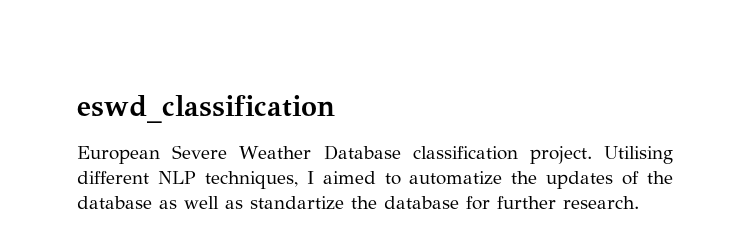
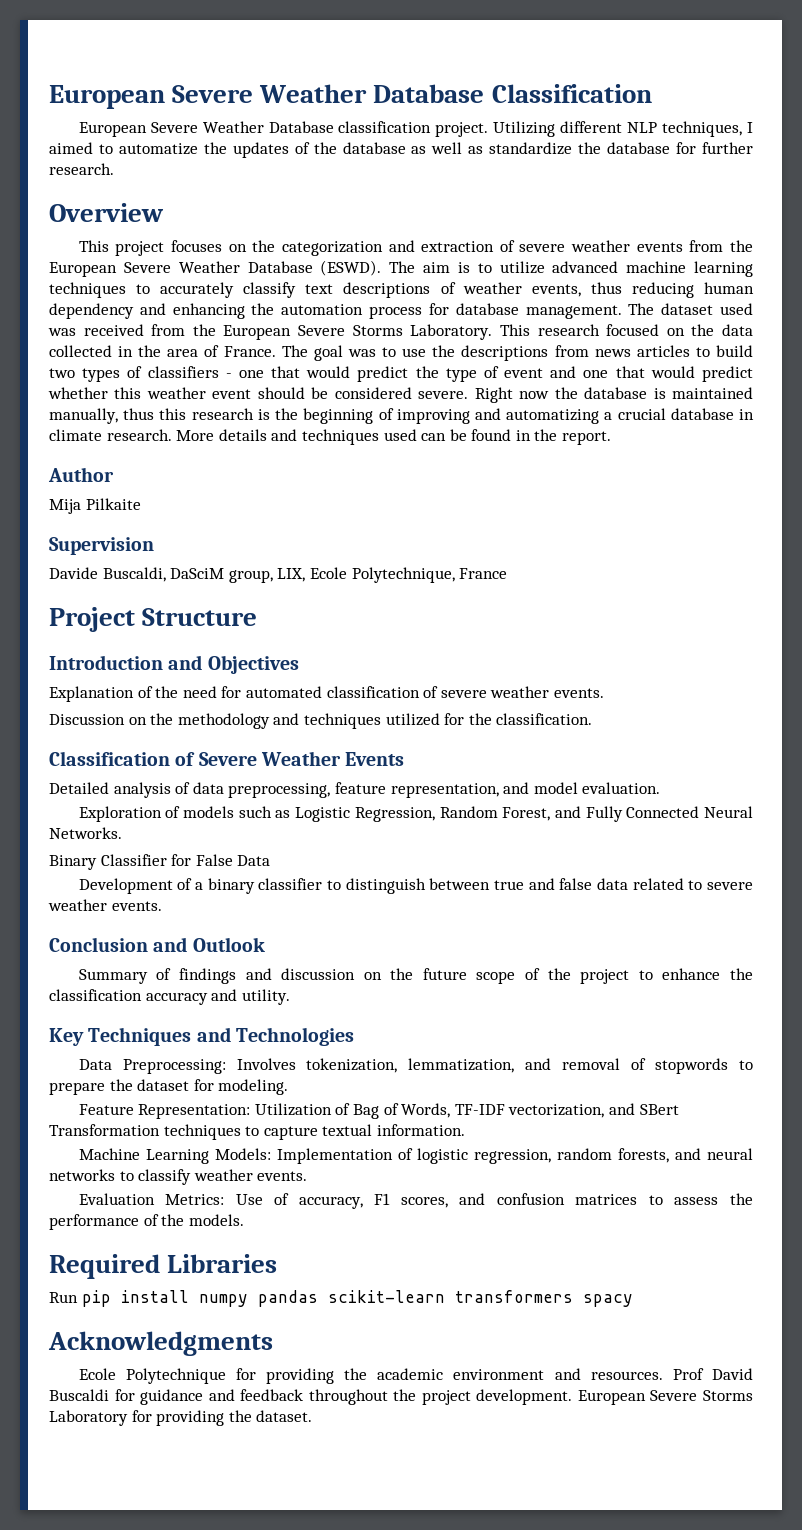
- eswd_classification
+ European Severe Weather Database Classification
- Utilising different NLP techniques, I aimed to automatize the updates of the database as well as standartize the database for further research.
+ Utilizing different NLP techniques, I aimed to automatize the updates of the database as well as standardize the database for further research.
+ Overview
+ This project focuses on the categorization and extraction of severe weather events from the European Severe Weather Database (ESWD). The aim is to utilize advanced machine learning techniques to accurately classify text descriptions of weather events, thus reducing human dependency and enhancing the automation process for database management. The dataset used was received from the European Severe Storms Laboratory. This research focused on the data collected in the area of France. The goal was to use the descriptions from news articles to build two types of classifiers - one that would predict the type of event and one that would predict whether this weather event should be considered severe. Right now the database is maintained manually, thus this research is the beginning of improving and automatizing a crucial database in climate research. More details and techniques used can be found in the report.
+ Author
+ Mija Pilkaite
+ Supervision
+ Davide Buscaldi, DaSciM group, LIX, Ecole Polytechnique, France
+ Project Structure
+ Introduction and Objectives
+ Explanation of the need for automated classification of severe weather events.
+ Discussion on the methodology and techniques utilized for the classification.
+ Classification of Severe Weather Events
+ Detailed analysis of data preprocessing, feature representation, and model evaluation.
+ Exploration of models such as Logistic Regression, Random Forest, and Fully Connected Neural Networks.
+ Binary Classifier for False Data
+ Development of a binary classifier to distinguish between true and false data related to severe weather events.
+ Conclusion and Outlook
+ Summary of findings and discussion on the future scope of the project to enhance the classification accuracy and utility.
+ Key Techniques and Technologies
+ Data Preprocessing: Involves tokenization, lemmatization, and removal of stopwords to prepare the dataset for modeling.
+ Feature Representation: Utilization of Bag of Words, TF-IDF vectorization, and SBert Transformation techniques to capture textual information.
+ Machine Learning Models: Implementation of logistic regression, random forests, and neural networks to classify weather events.
+ Evaluation Metrics: Use of accuracy, F1 scores, and confusion matrices to assess the performance of the models.
+ Required Libraries
+ Run pip install numpy pandas scikit-learn transformers spacy
+ Acknowledgments
+ Ecole Polytechnique for providing the academic environment and resources. Prof David Buscaldi for guidance and feedback throughout the project development. European Severe Storms Laboratory for providing the dataset.

